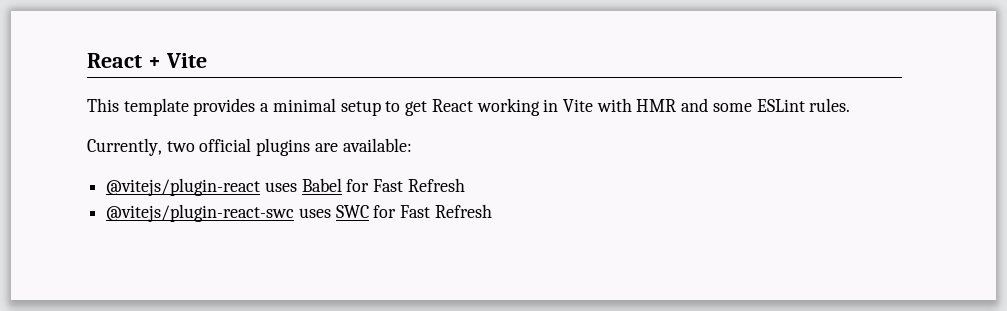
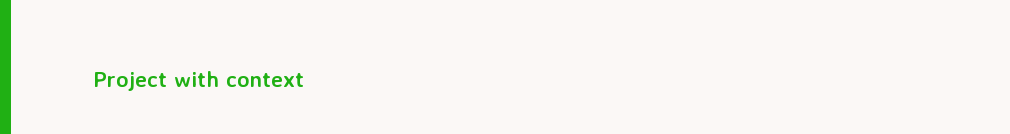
- React + Vite
- This template provides a minimal setup to get React working in Vite with HMR and some ESLint rules.
- Currently, two official plugins are available:
- @vitejs/plugin-react uses Babel for Fast Refresh
- @vitejs/plugin-react-swc uses SWC for Fast Refresh
+ Project with context

